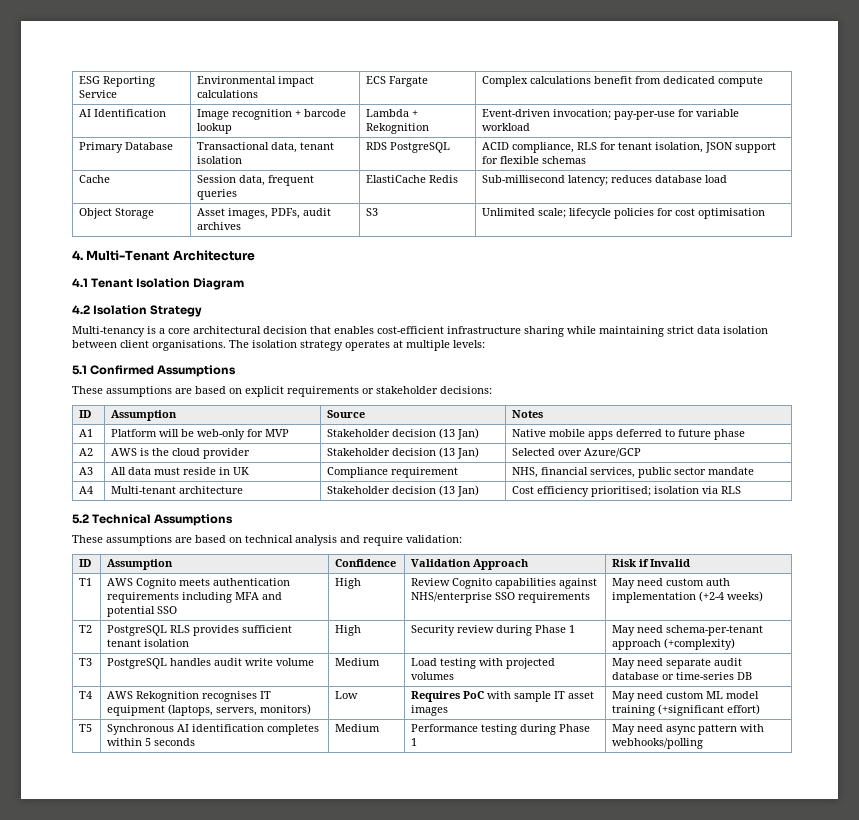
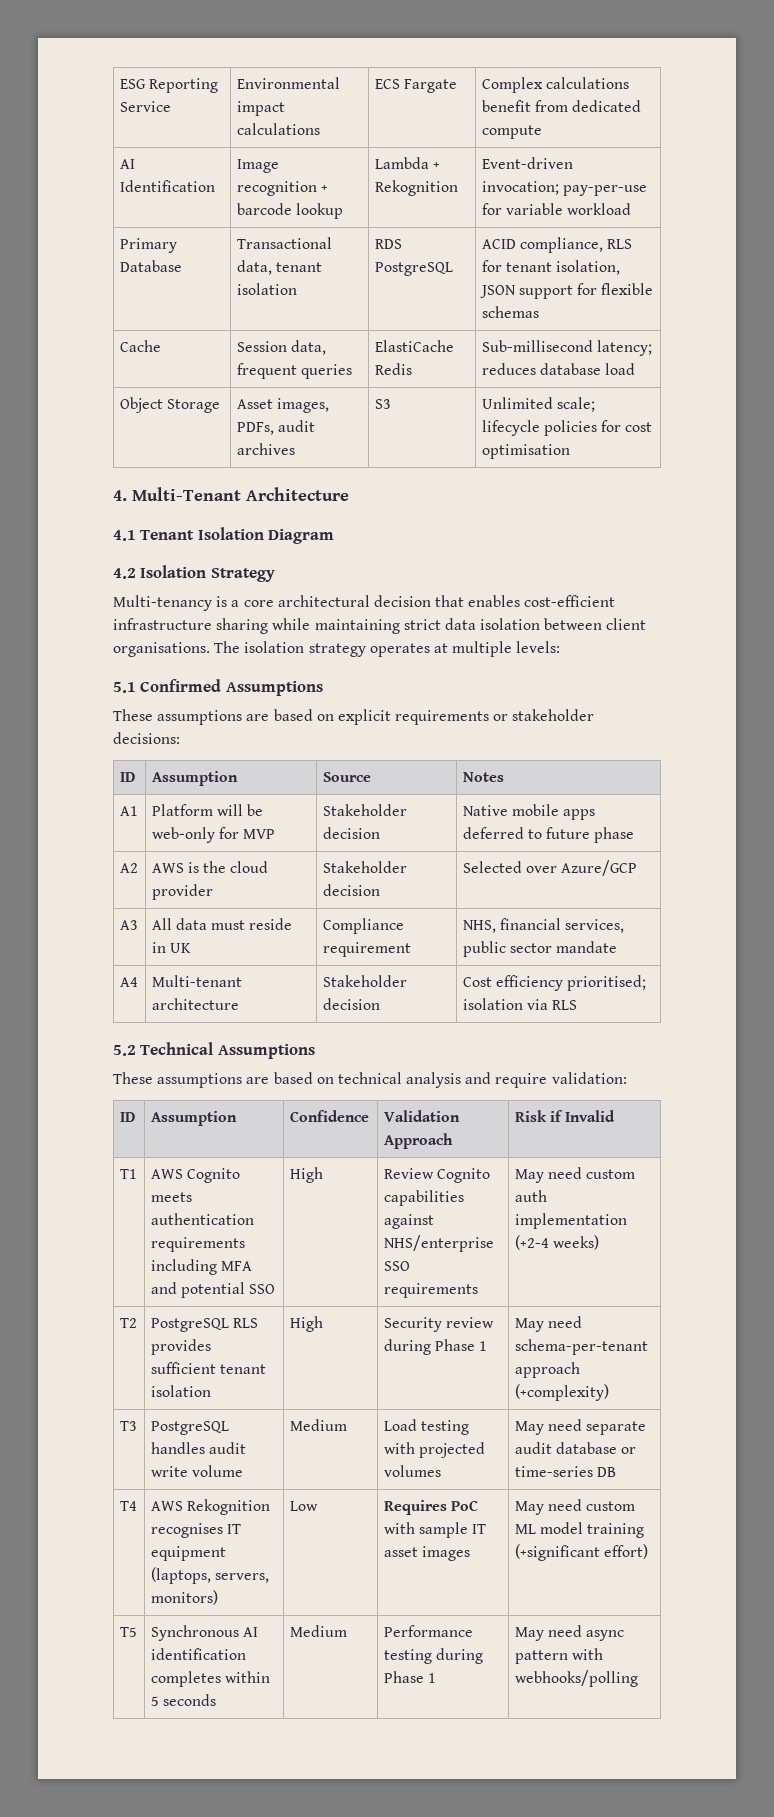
- A1 | Platform will be web-only for MVP | Stakeholder decision (13 Jan) | Native mobile apps deferred to future phase
+ A1 | Platform will be web-only for MVP | Stakeholder decision | Native mobile apps deferred to future phase
- A2 | AWS is the cloud provider | Stakeholder decision (13 Jan) | Selected over Azure/GCP
+ A2 | AWS is the cloud provider | Stakeholder decision | Selected over Azure/GCP
- A4 | Multi-tenant architecture | Stakeholder decision (13 Jan) | Cost efficiency prioritised; isolation via RLS
+ A4 | Multi-tenant architecture | Stakeholder decision | Cost efficiency prioritised; isolation via RLS

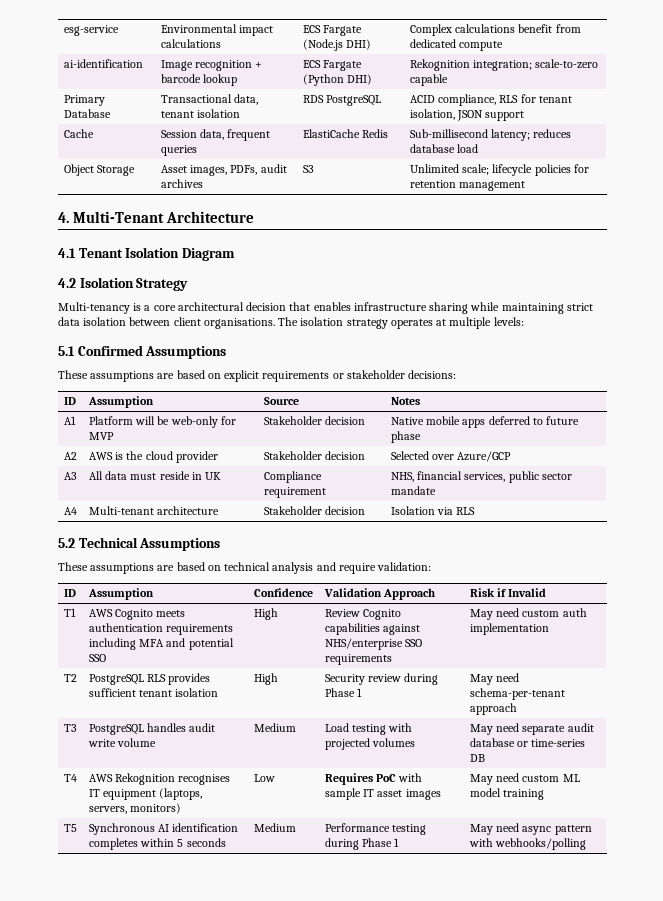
- ESG Reporting Service | Environmental impact calculations | ECS Fargate | Complex calculations benefit from dedicated compute
+ esg-service | Environmental impact calculations | ECS Fargate (Node.js DHI) | Complex calculations benefit from dedicated compute
- AI Identification | Image recognition + barcode lookup | Lambda + Rekognition | Event-driven invocation; pay-per-use for variable workload
+ ai-identification | Image recognition + barcode lookup | ECS Fargate (Python DHI) | Rekognition integration; scale-to-zero capable
- Primary Database | Transactional data, tenant isolation | RDS PostgreSQL | ACID compliance, RLS for tenant isolation, JSON support for flexible schemas
+ Primary Database | Transactional data, tenant isolation | RDS PostgreSQL | ACID compliance, RLS for tenant isolation, JSON support
- Object Storage | Asset images, PDFs, audit archives | S3 | Unlimited scale; lifecycle policies for cost optimisation
+ Object Storage | Asset images, PDFs, audit archives | S3 | Unlimited scale; lifecycle policies for retention management
- Multi-tenancy is a core architectural decision that enables cost-efficient infrastructure sharing while maintaining strict data isolation between client organisations.
+ Multi-tenancy is a core architectural decision that enables infrastructure sharing while maintaining strict data isolation between client organisations.
- A4 | Multi-tenant architecture | Stakeholder decision | Cost efficiency prioritised; isolation via RLS
+ A4 | Multi-tenant architecture | Stakeholder decision | Isolation via RLS
- T1 | AWS Cognito meets authentication requirements including MFA and potential SSO | High | Review Cognito capabilities against NHS/enterprise SSO requirements | May need custom auth implementation (+2-4 weeks)
+ T1 | AWS Cognito meets authentication requirements including MFA and potential SSO | High | Review Cognito capabilities against NHS/enterprise SSO requirements | May need custom auth implementation
- T2 | PostgreSQL RLS provides sufficient tenant isolation | High | Security review during Phase 1 | May need schema-per-tenant approach (+complexity)
+ T2 | PostgreSQL RLS provides sufficient tenant isolation | High | Security review during Phase 1 | May need schema-per-tenant approach
- T4 | AWS Rekognition recognises IT equipment (laptops, servers, monitors) | Low | Requires PoC with sample IT asset images | May need custom ML model training (+significant effort)
+ T4 | AWS Rekognition recognises IT equipment (laptops, servers, monitors) | Low | Requires PoC with sample IT asset images | May need custom ML model training

